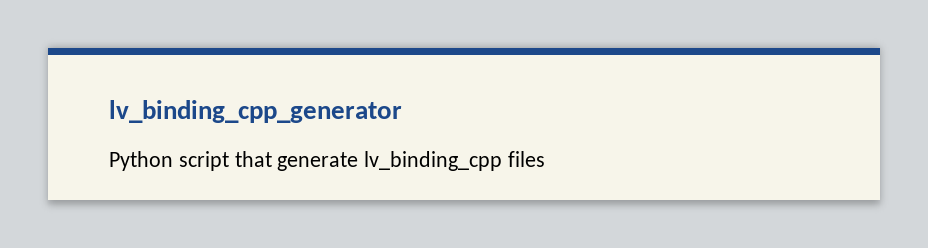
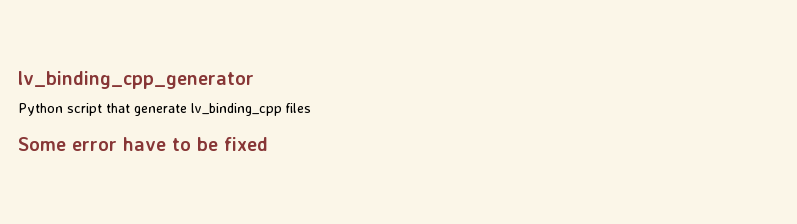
+ Some error have to be fixed

